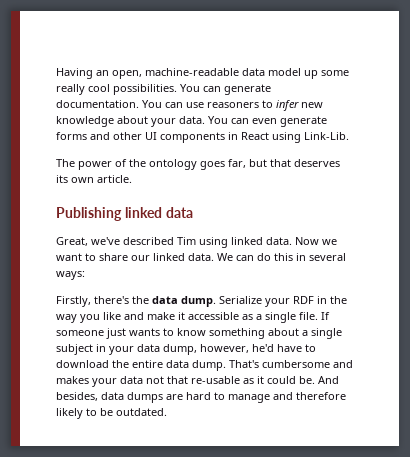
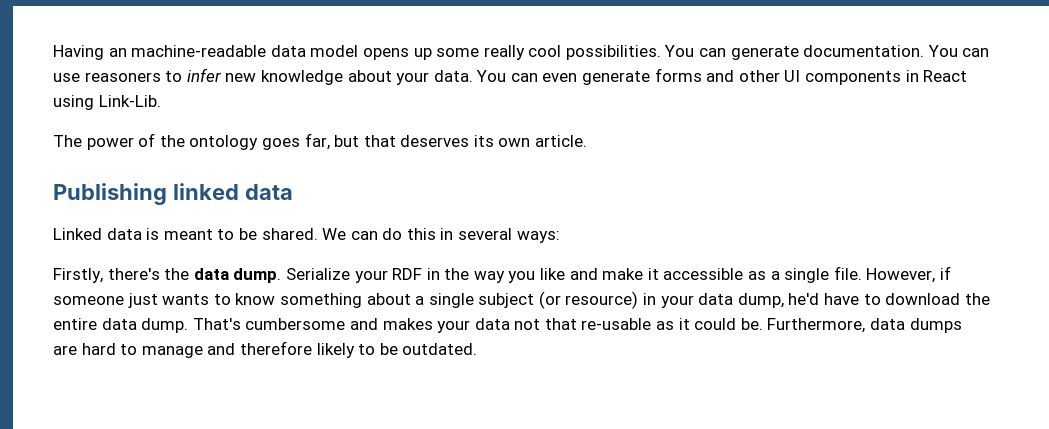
- Having an open, machine-readable data model up some really cool possibilities.
+ Having an machine-readable data model opens up some really cool possibilities.
- Great, we've described Tim using linked data. Now we want to share our linked data.
+ Linked data is meant to be shared.
- If someone just wants to know something about a single subject in your data dump, however, he'd have to download the entire data dump.
+ However, if someone just wants to know something about a single subject (or resource) in your data dump, he'd have to download the entire data dump.
- And besides, data dumps are hard to manage and therefore likely to be outdated.
+ Furthermore, data dumps are hard to manage and therefore likely to be outdated.

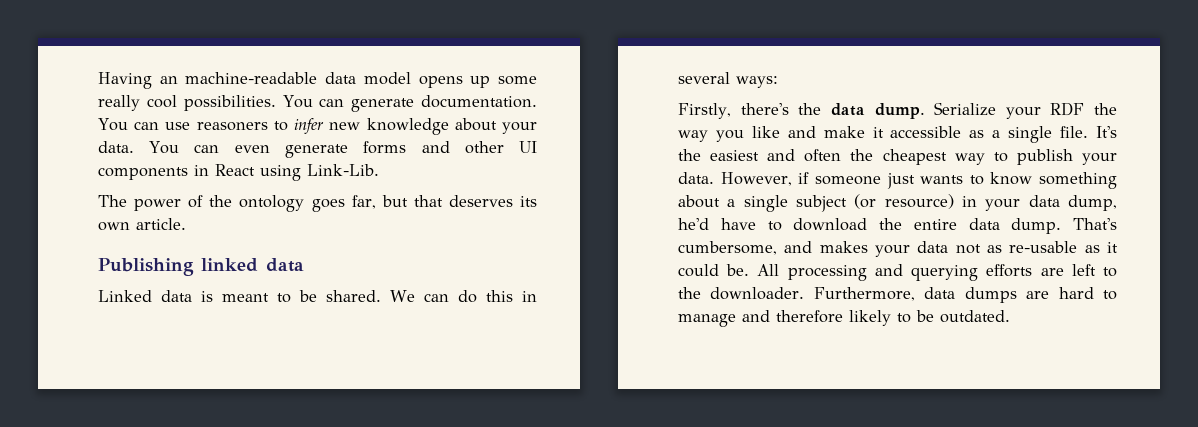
- Serialize your RDF in the way you like and make it accessible as a single file.
+ Serialize your RDF the way you like and make it accessible as a single file.
+ It's the easiest and often the cheapest way to publish your data.
- That's cumbersome and makes your data not that re-usable as it could be.
+ That's cumbersome, and makes your data not as re-usable as it could be.
+ All processing and querying efforts are left to the downloader.

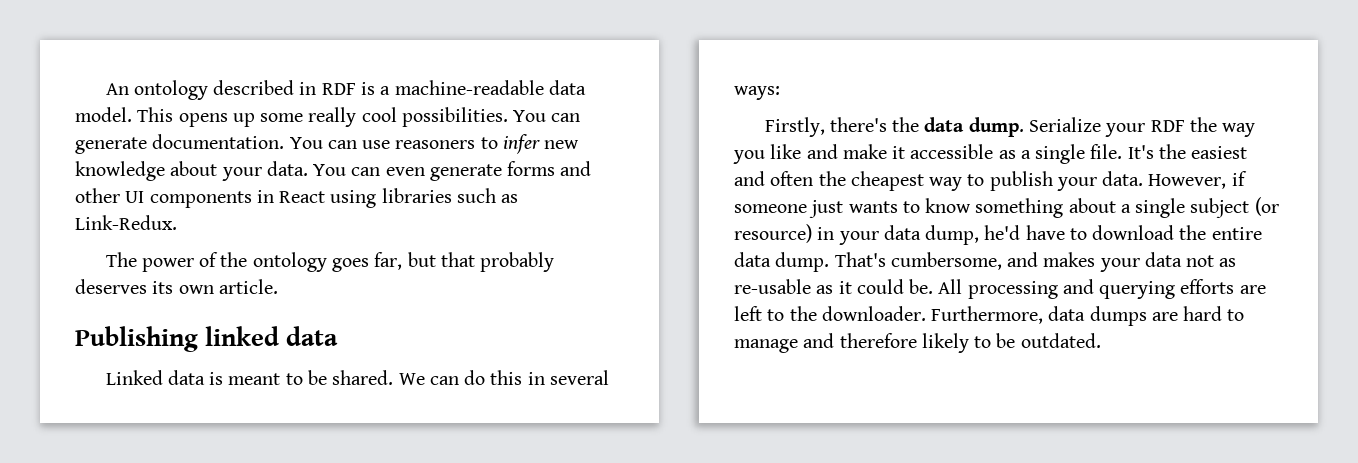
- Having an machine-readable data model opens up some really cool possibilities.
+ An ontology described in RDF is a machine-readable data model. This opens up some really cool possibilities.
- You can even generate forms and other UI components in React using Link-Lib.
+ You can even generate forms and other UI components in React using libraries such as Link-Redux.
- The power of the ontology goes far, but that deserves its own article.
+ The power of the ontology goes far, but that probably deserves its own article.

